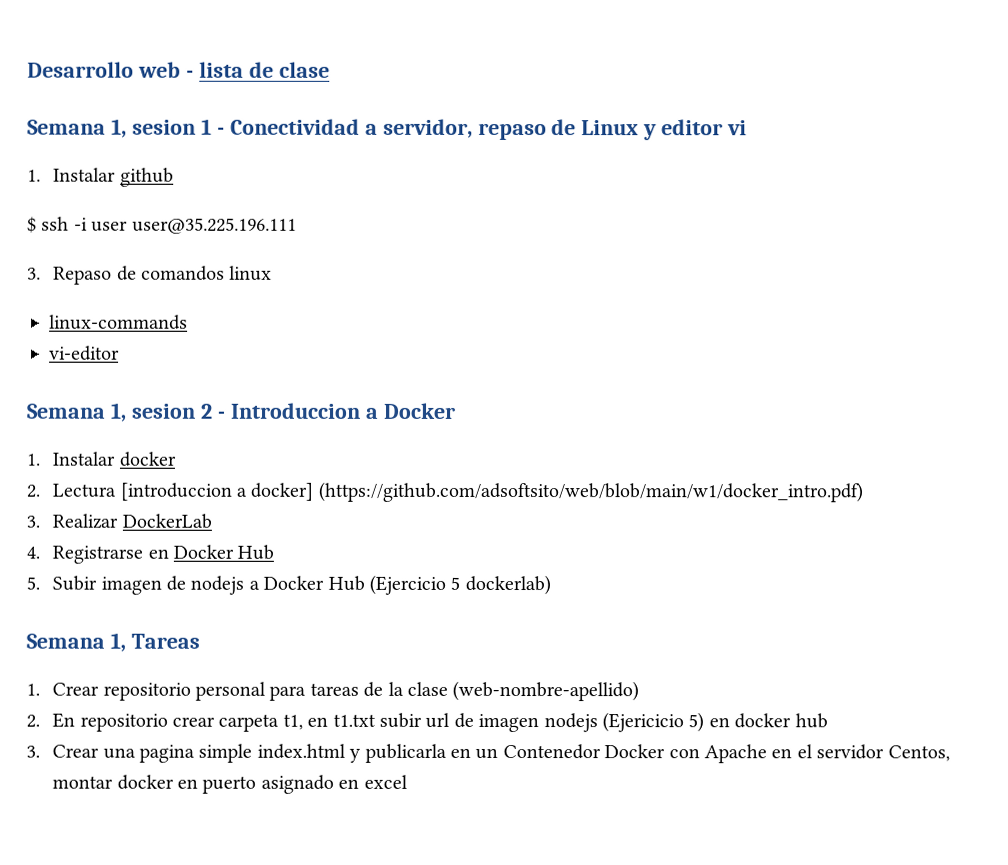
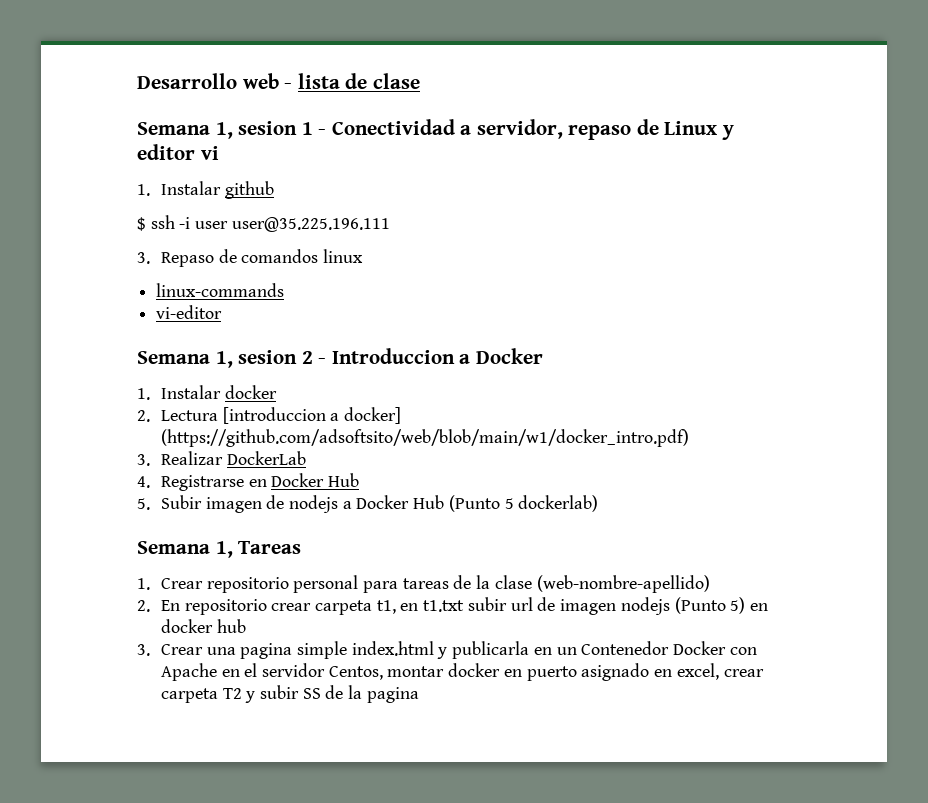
- 5. Subir imagen de nodejs a Docker Hub (Ejercicio 5 dockerlab)
+ 5. Subir imagen de nodejs a Docker Hub (Punto 5 dockerlab)
- 2. En repositorio crear carpeta t1, en t1.txt subir url de imagen nodejs (Ejericicio 5) en docker hub
+ 2. En repositorio crear carpeta t1, en t1.txt subir url de imagen nodejs (Punto 5) en docker hub
- 3. Crear una pagina simple index.html y publicarla en un Contenedor Docker con Apache en el servidor Centos, montar docker en puerto asignado en excel
+ 3. Crear una pagina simple index.html y publicarla en un Contenedor Docker con Apache en el servidor Centos, montar docker en puerto asignado en excel, crear carpeta T2 y subir SS de la pagina

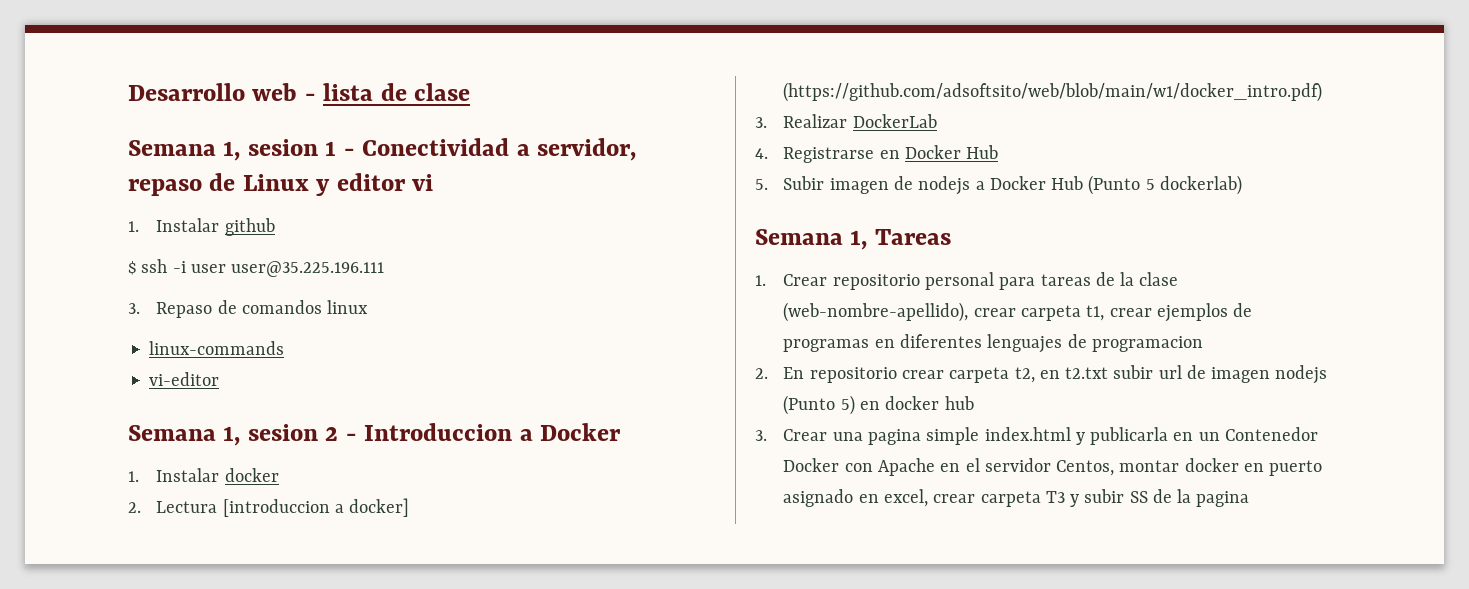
- 1. Crear repositorio personal para tareas de la clase (web-nombre-apellido)
+ 1. Crear repositorio personal para tareas de la clase (web-nombre-apellido), crear carpeta t1, crear ejemplos de programas en diferentes lenguajes de programacion
- 2. En repositorio crear carpeta t1, en t1.txt subir url de imagen nodejs (Punto 5) en docker hub
+ 2. En repositorio crear carpeta t2, en t2.txt subir url de imagen nodejs (Punto 5) en docker hub
- 3. Crear una pagina simple index.html y publicarla en un Contenedor Docker con Apache en el servidor Centos, montar docker en puerto asignado en excel, crear carpeta T2 y subir SS de la pagina
+ 3. Crear una pagina simple index.html y publicarla en un Contenedor Docker con Apache en el servidor Centos, montar docker en puerto asignado en excel, crear carpeta T3 y subir SS de la pagina

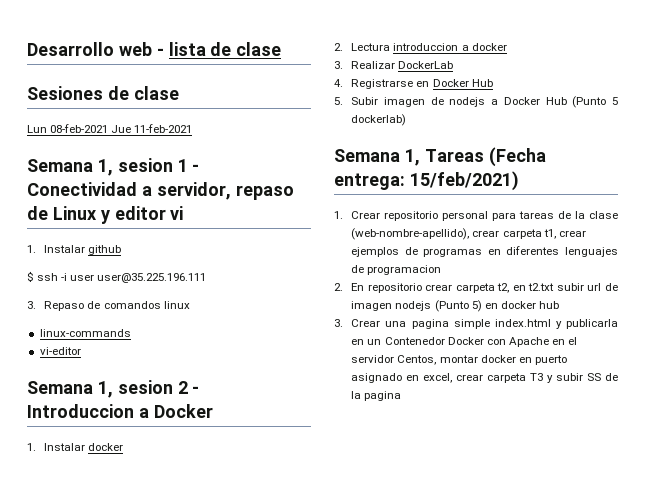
+ Sesiones de clase
+ Lun 08-feb-2021 Jue 11-feb-2021
- 2. Lectura [introduccion a docker] (https://github.com/adsoftsito/web/blob/main/w1/docker_intro.pdf)
+ 2. Lectura introduccion a docker
- Semana 1, Tareas
+ Semana 1, Tareas (Fecha entrega: 15/feb/2021)

